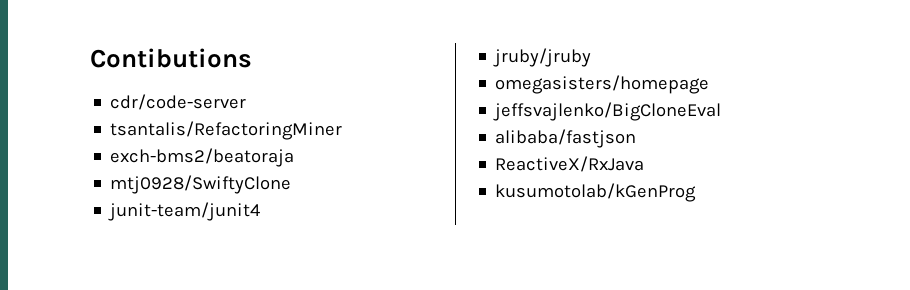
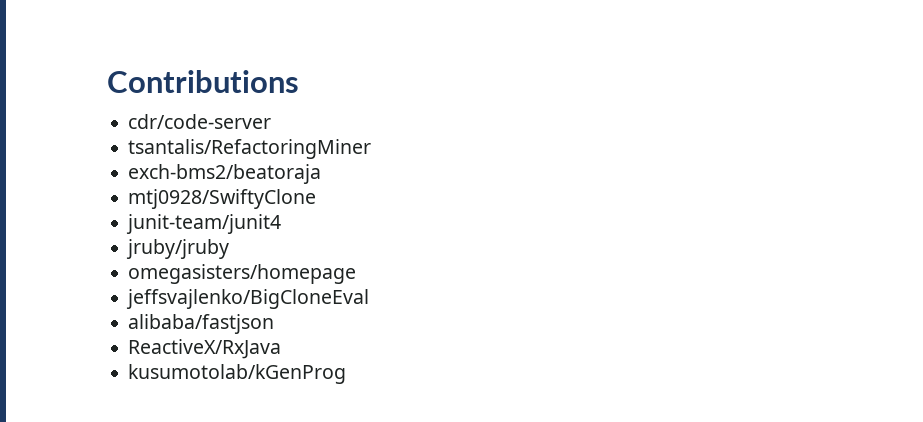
- Contibutions
+ Contributions

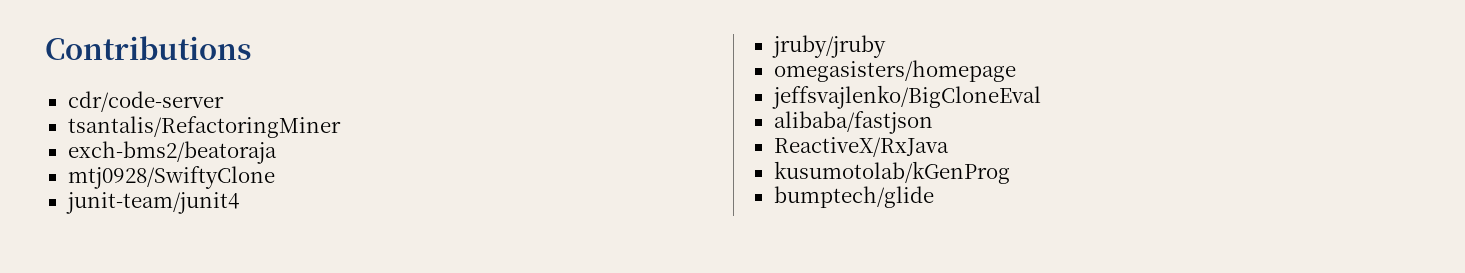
+ bumptech/glide

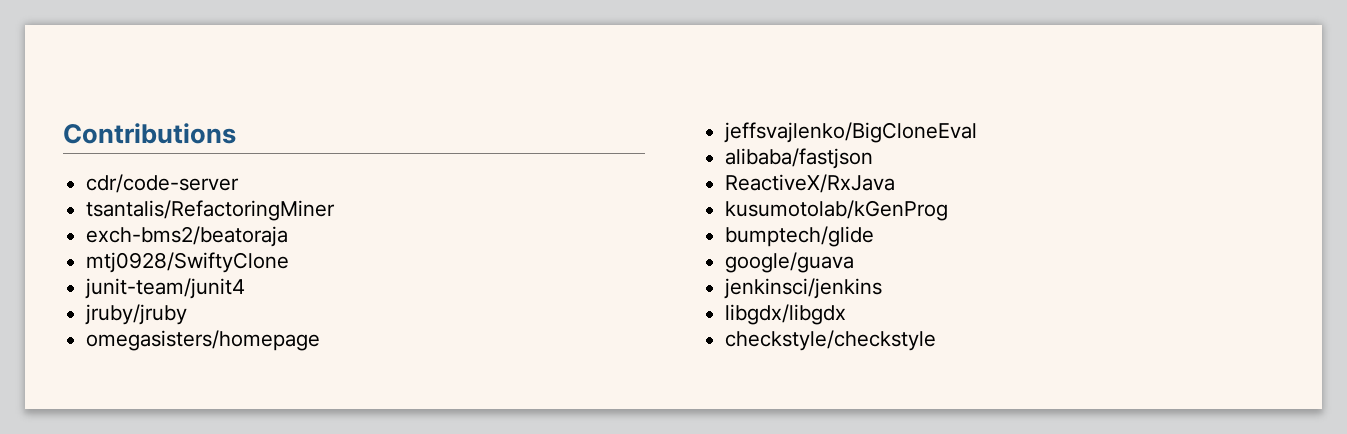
+ google/guava
+ jenkinsci/jenkins
+ libgdx/libgdx
+ checkstyle/checkstyle

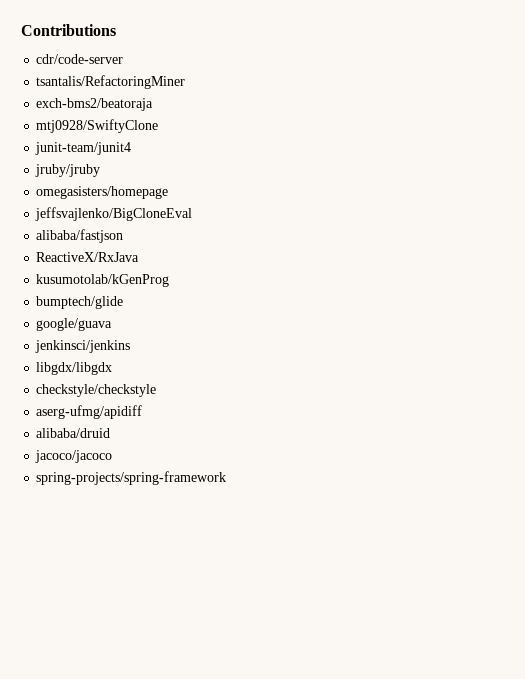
+ aserg-ufmg/apidiff
+ alibaba/druid
+ jacoco/jacoco
+ spring-projects/spring-framework

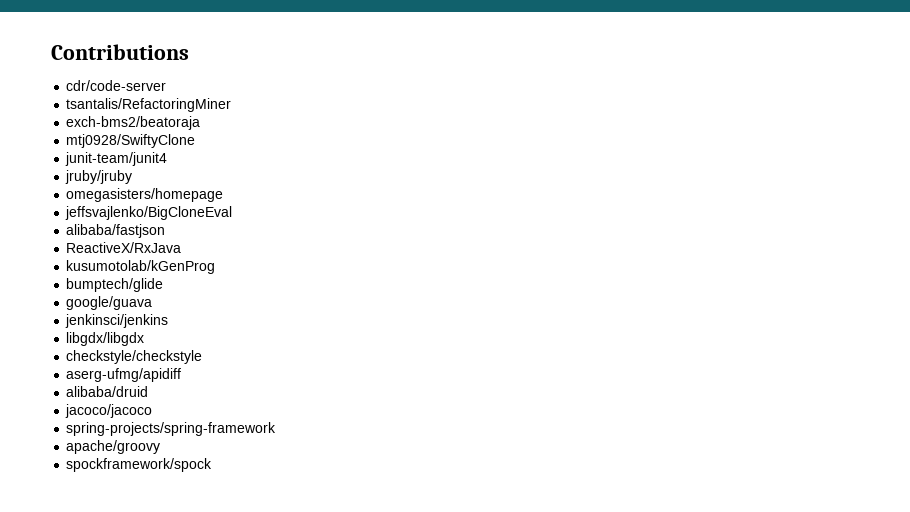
+ apache/groovy
+ spockframework/spock

